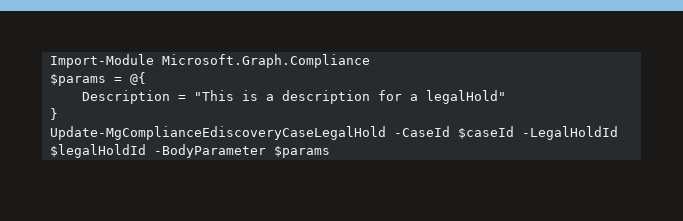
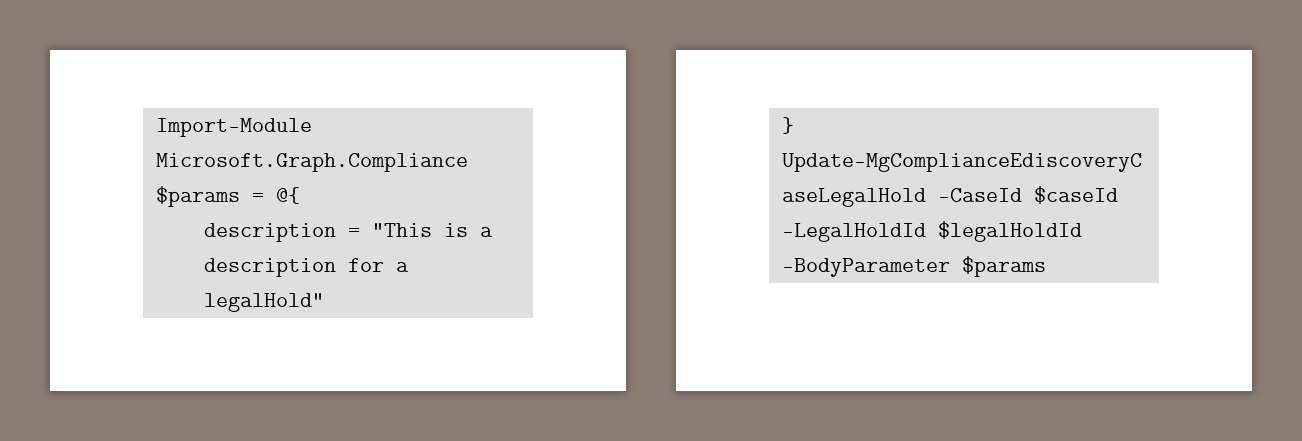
- Description = "This is a description for a legalHold"
+ description = "This is a description for a legalHold"

